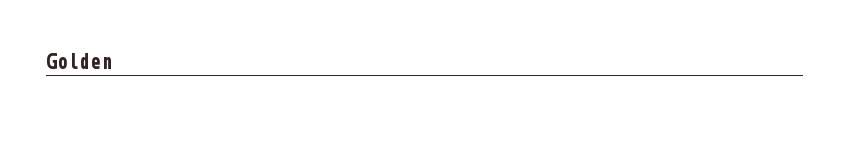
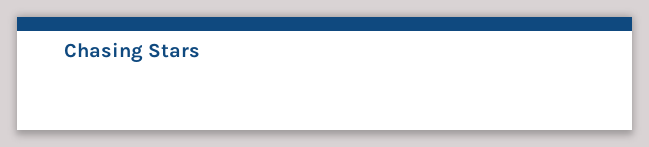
- Golden
+ Chasing Stars

